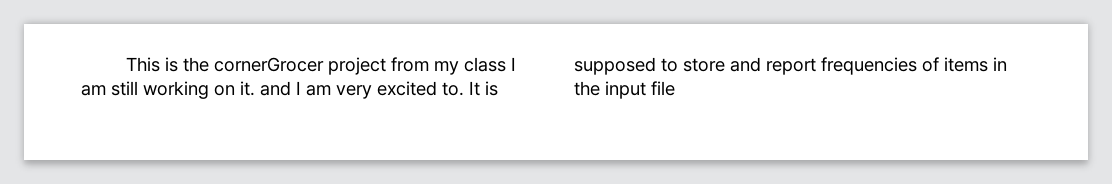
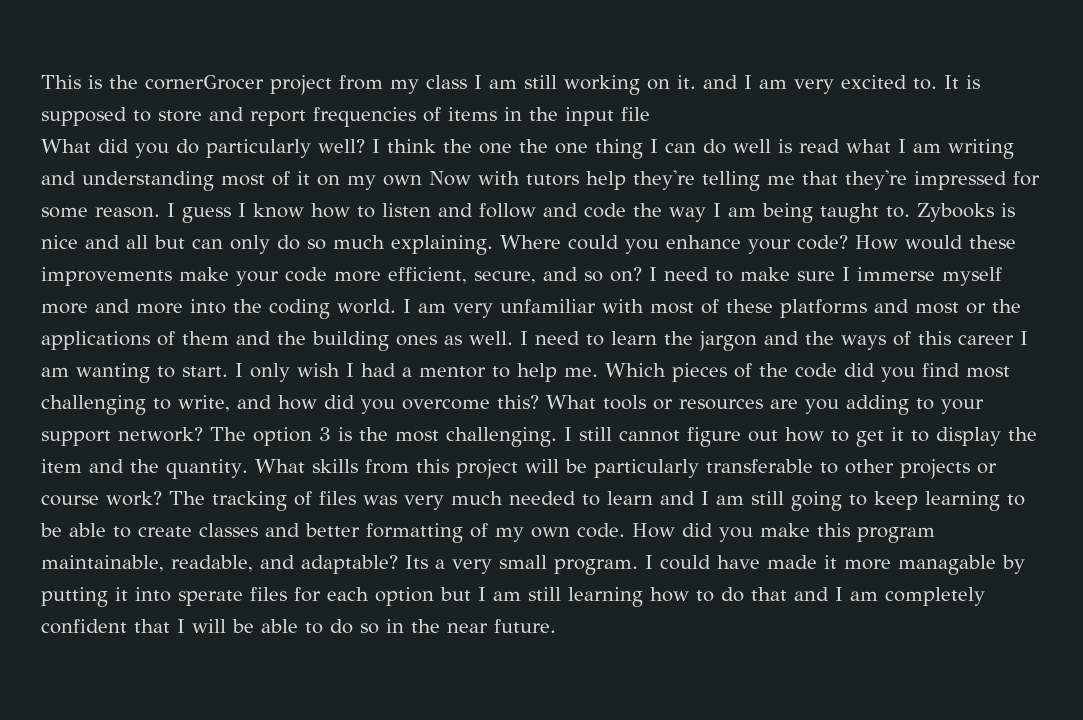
+ What did you do particularly well? I think the one the one thing I can do well is read what I am writing and understanding most of it on my own Now with tutors help they're telling me that they're impressed for some reason. I guess I know how to listen and follow and code the way I am being taught to. Zybooks is nice and all but can only do so much explaining. Where could you enhance your code? How would these improvements make your code more efficient, secure, and so on? I need to make sure I immerse myself more and more into the coding world. I am very unfamiliar with most of these platforms and most or the applications of them and the building ones as well. I need to learn the jargon and the ways of this career I am wanting to start. I only wish I had a mentor to help me. Which pieces of the code did you find most challenging to write, and how did you overcome this? What tools or resources are you adding to your support network? The option 3 is the most challenging. I still cannot figure out how to get it to display the item and the quantity. What skills from this project will be particularly transferable to other projects or course work? The tracking of files was very much needed to learn and I am still going to keep learning to be able to create classes and better formatting of my own code. How did you make this program maintainable, readable, and adaptable? Its a very small program. I could have made it more managable by putting it into sperate files for each option but I am still learning how to do that and I am completely confident that I will be able to do so in the near future.

